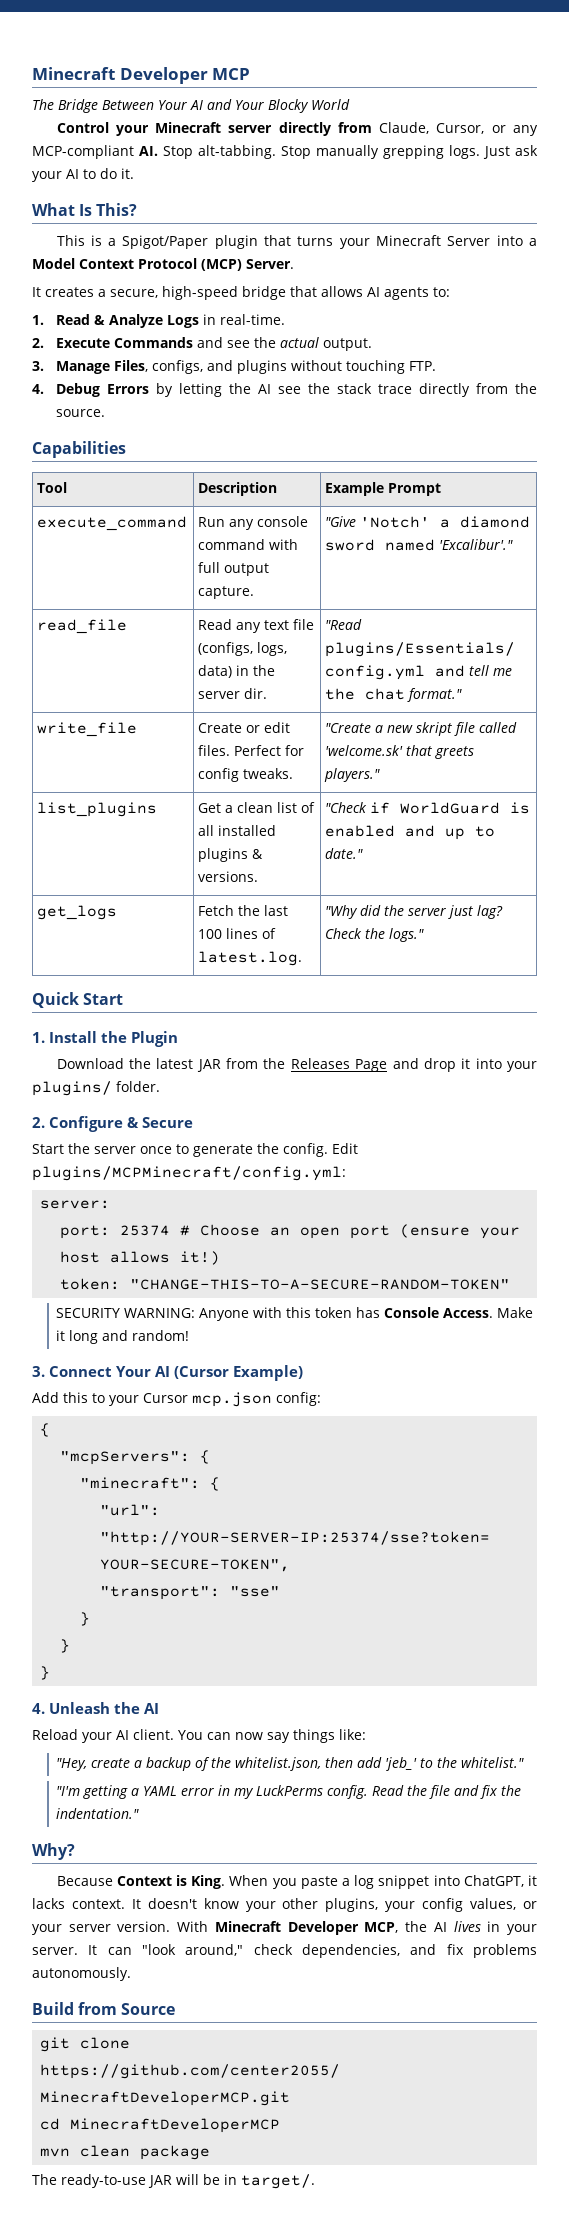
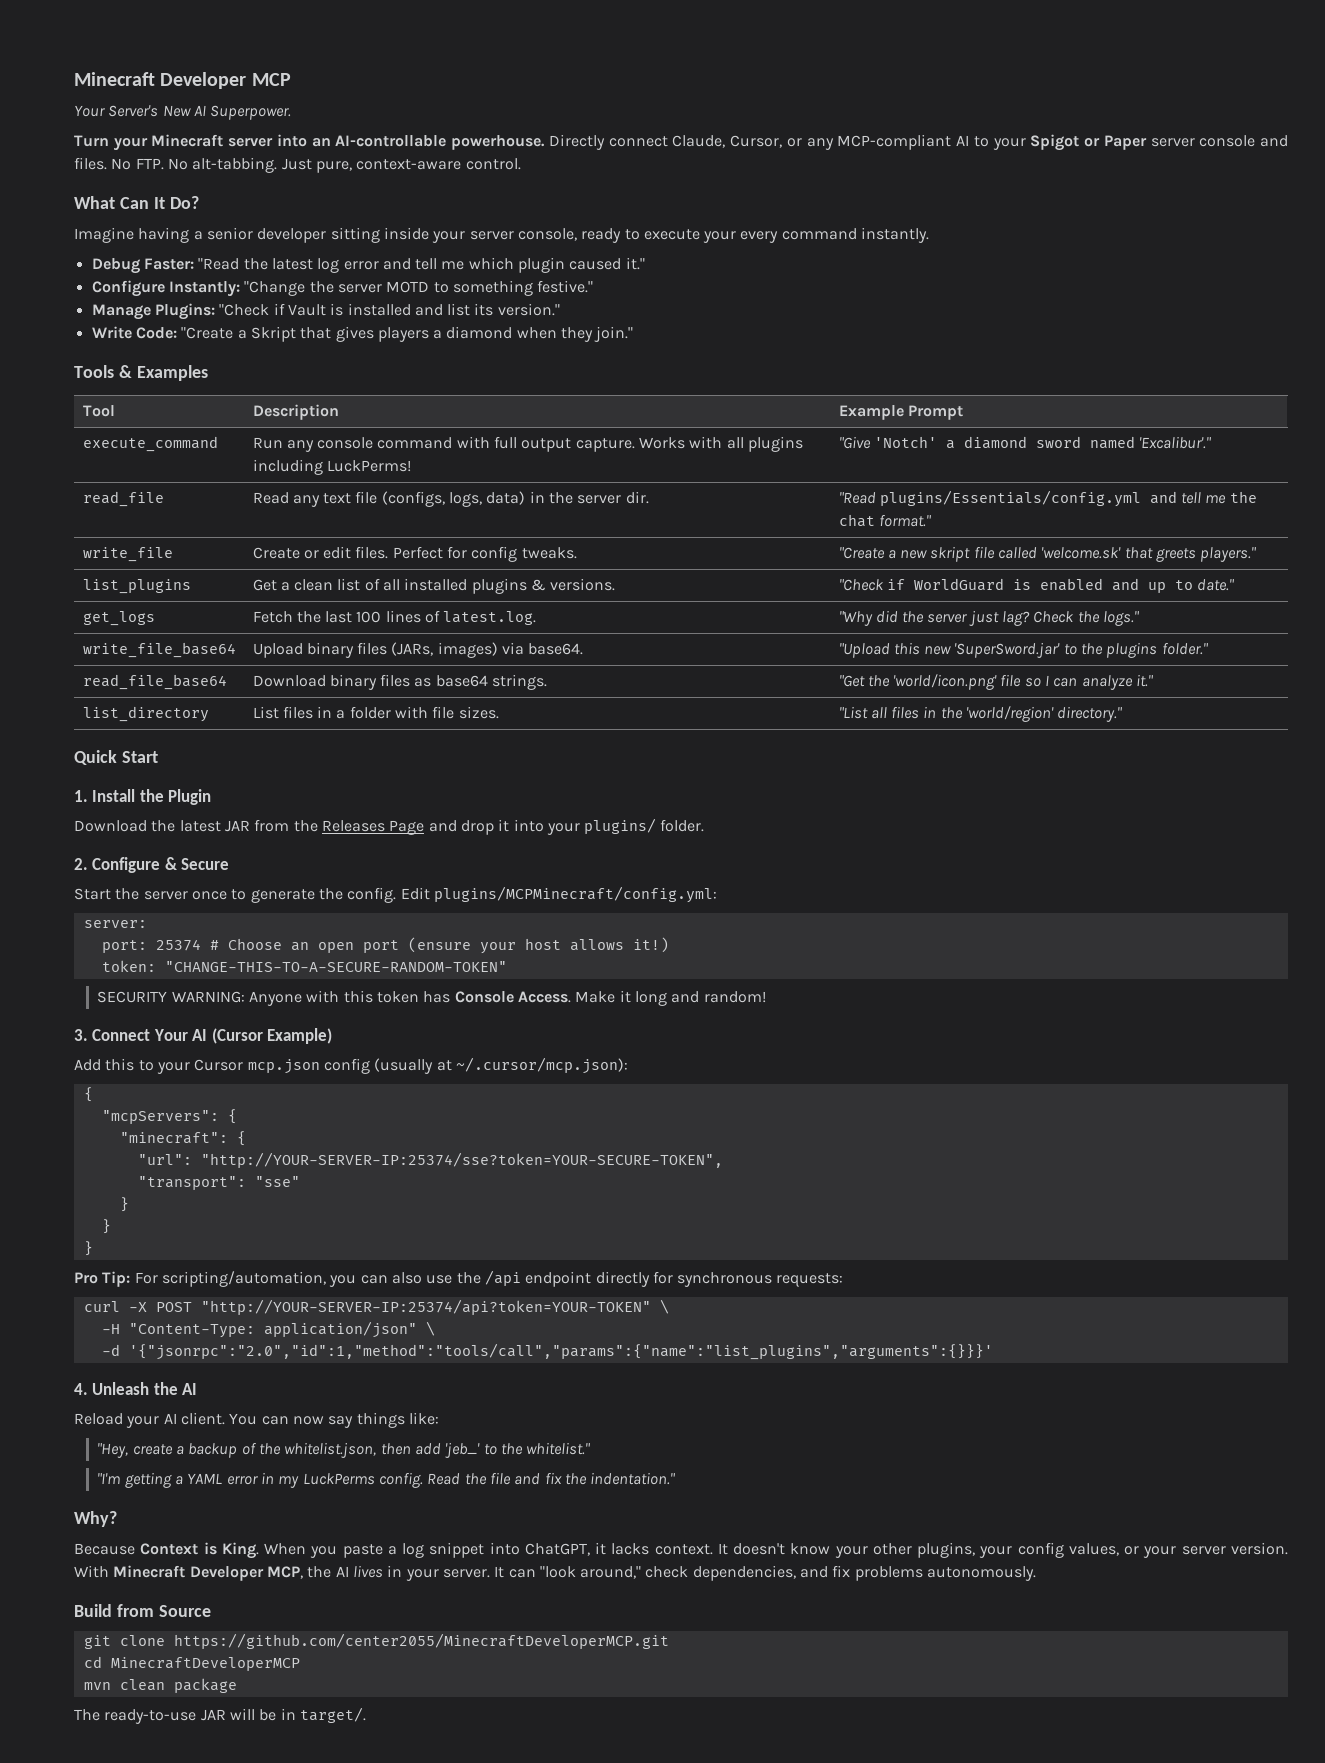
- The Bridge Between Your AI and Your Blocky World
- Control your Minecraft server directly from Claude, Cursor, or any MCP-compliant AI. Stop alt-tabbing. Stop manually grepping logs. Just ask your AI to do it.
- What Is This?
- This is a Spigot/Paper plugin that turns your Minecraft Server into a Model Context Protocol (MCP) Server.
- It creates a secure, high-speed bridge that allows AI agents to:
- 1. Read & Analyze Logs in real-time.
- 2. Execute Commands and see the actual output.
- 3. Manage Files, configs, and plugins without touching FTP.
- 4. Debug Errors by letting the AI see the stack trace directly from the source.
- Capabilities
+ Your Server's New AI Superpower.
+ Turn your Minecraft server into an AI-controllable powerhouse. Directly connect Claude, Cursor, or any MCP-compliant AI to your Spigot or Paper server console and files. No FTP. No alt-tabbing. Just pure, context-aware control.
+ What Can It Do?
+ Imagine having a senior developer sitting inside your server console, ready to execute your every command instantly.
+ Debug Faster: "Read the latest log error and tell me which plugin caused it."
+ Configure Instantly: "Change the server MOTD to something festive."
+ Manage Plugins: "Check if Vault is installed and list its version."
+ Write Code: "Create a Skript that gives players a diamond when they join."
+ Tools & Examples
- execute_command | Run any console command with full output capture. | "Give 'Notch' a diamond sword named 'Excalibur'."
+ execute_command | Run any console command with full output capture. Works with all plugins including LuckPerms! | "Give 'Notch' a diamond sword named 'Excalibur'."
+ write_file_base64 | Upload binary files (JARs, images) via base64. | "Upload this new 'SuperSword.jar' to the plugins folder."
+ read_file_base64 | Download binary files as base64 strings. | "Get the 'world/icon.png' file so I can analyze it."
+ list_directory | List files in a folder with file sizes. | "List all files in the 'world/region' directory."
- Add this to your Cursor mcp.json config:
+ Add this to your Cursor mcp.json config (usually at ~/.cursor/mcp.json):
+ Pro Tip: For scripting/automation, you can also use the /api endpoint directly for synchronous requests:
+ curl -X POST "http://YOUR-SERVER-IP:25374/api?token=YOUR-TOKEN" \
+ -H "Content-Type: application/json" \
+ -d '{"jsonrpc":"2.0","id":1,"method":"tools/call","params":{"name":"list_plugins","arguments":{}}}'

